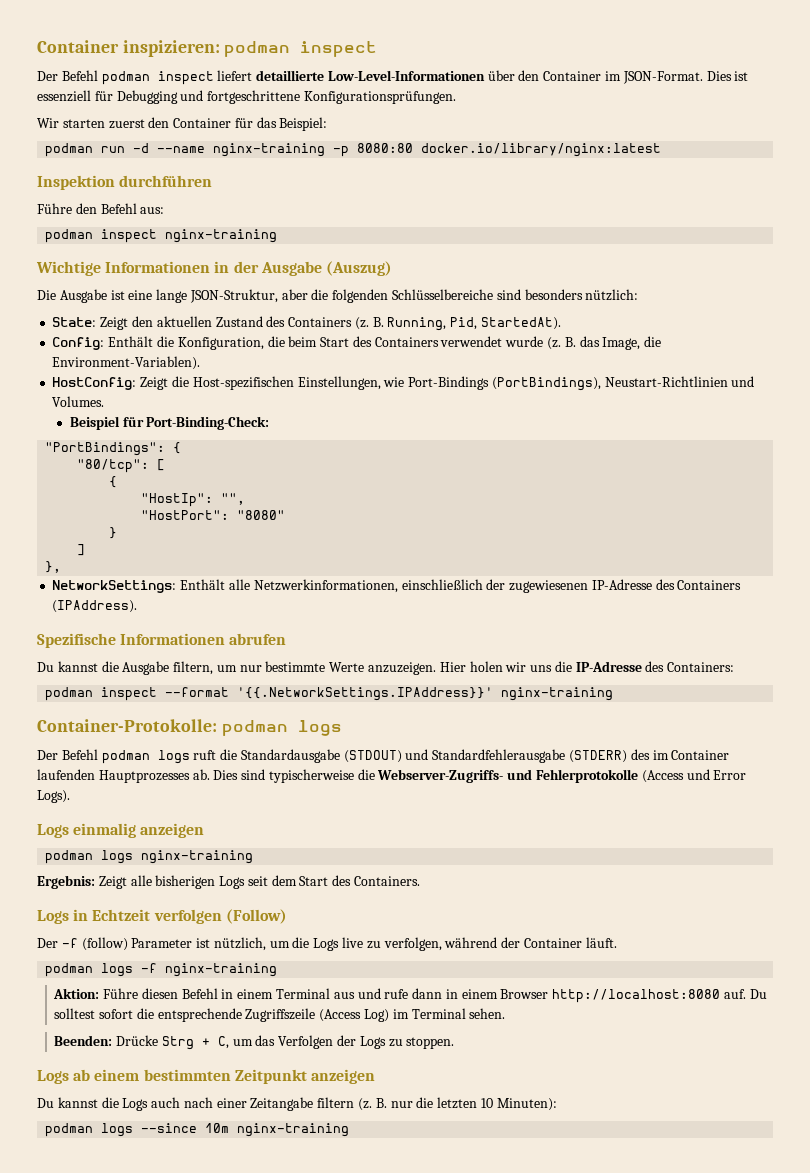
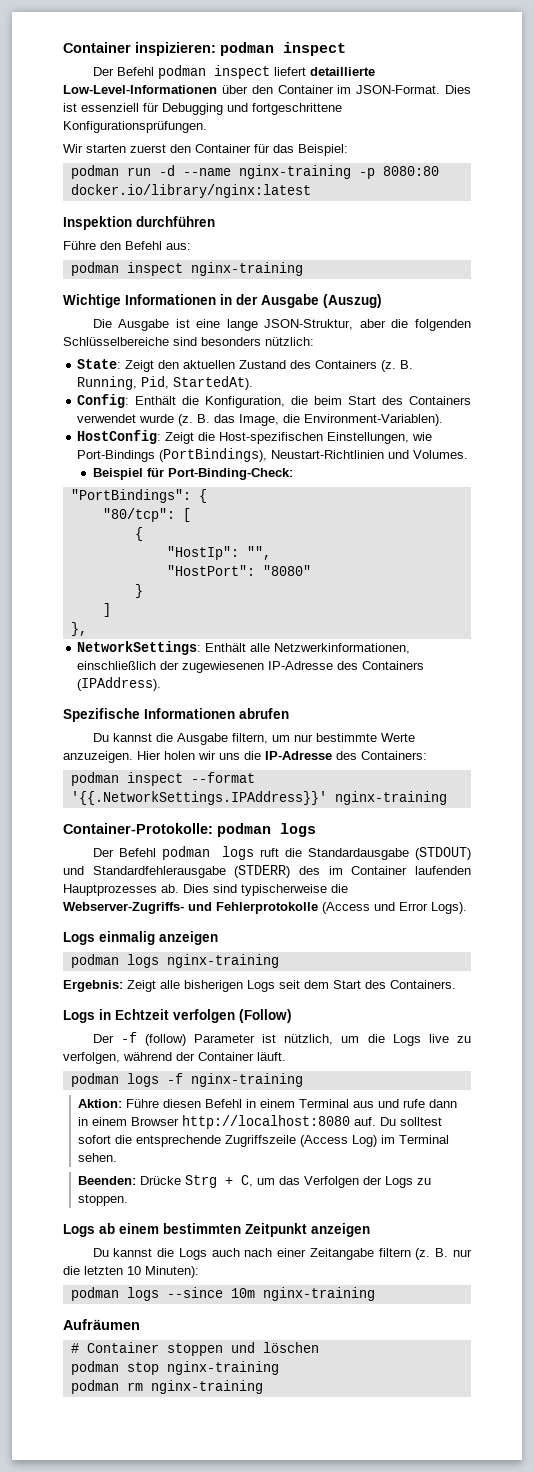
+ Aufräumen
+ # Container stoppen und löschen
+ podman stop nginx-training
+ podman rm nginx-training

